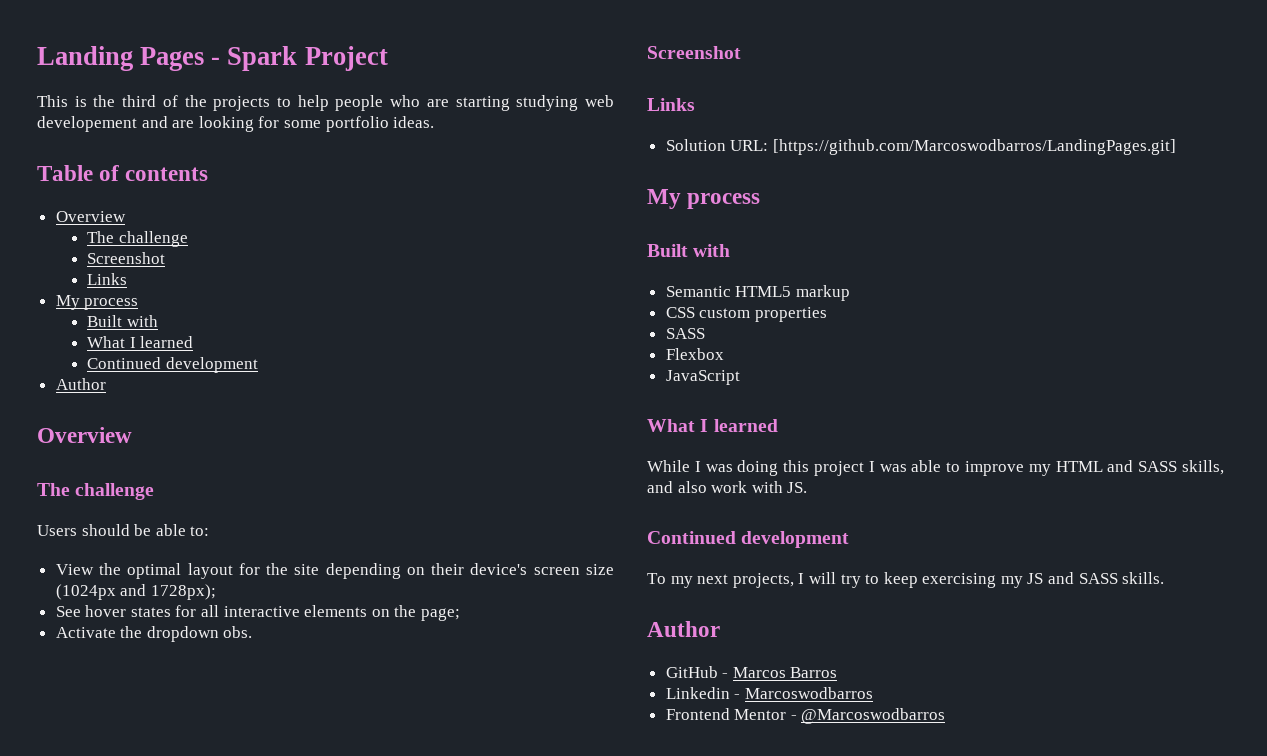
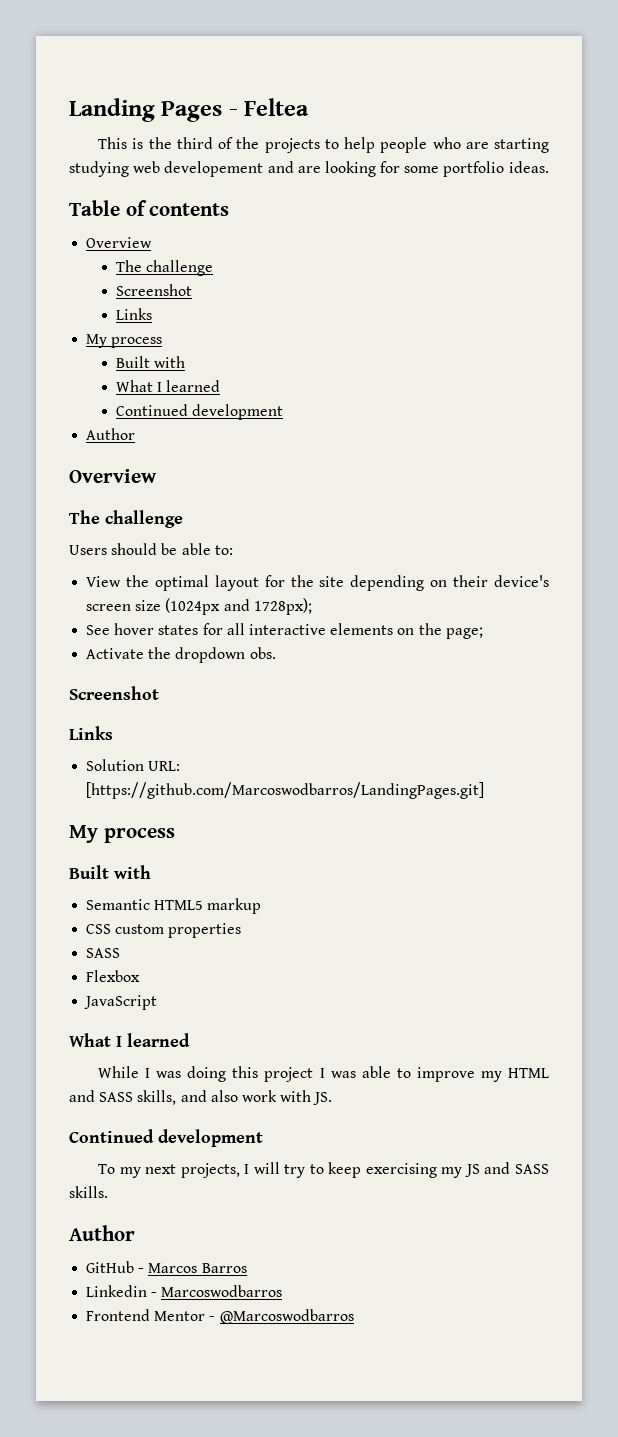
- Landing Pages - Spark Project
+ Landing Pages - Feltea

